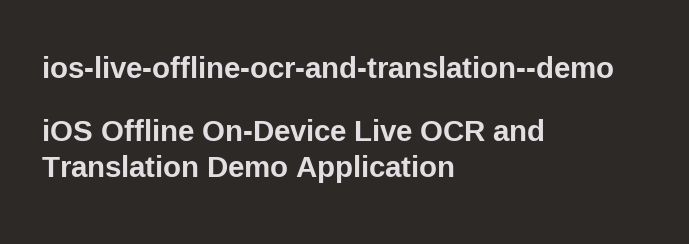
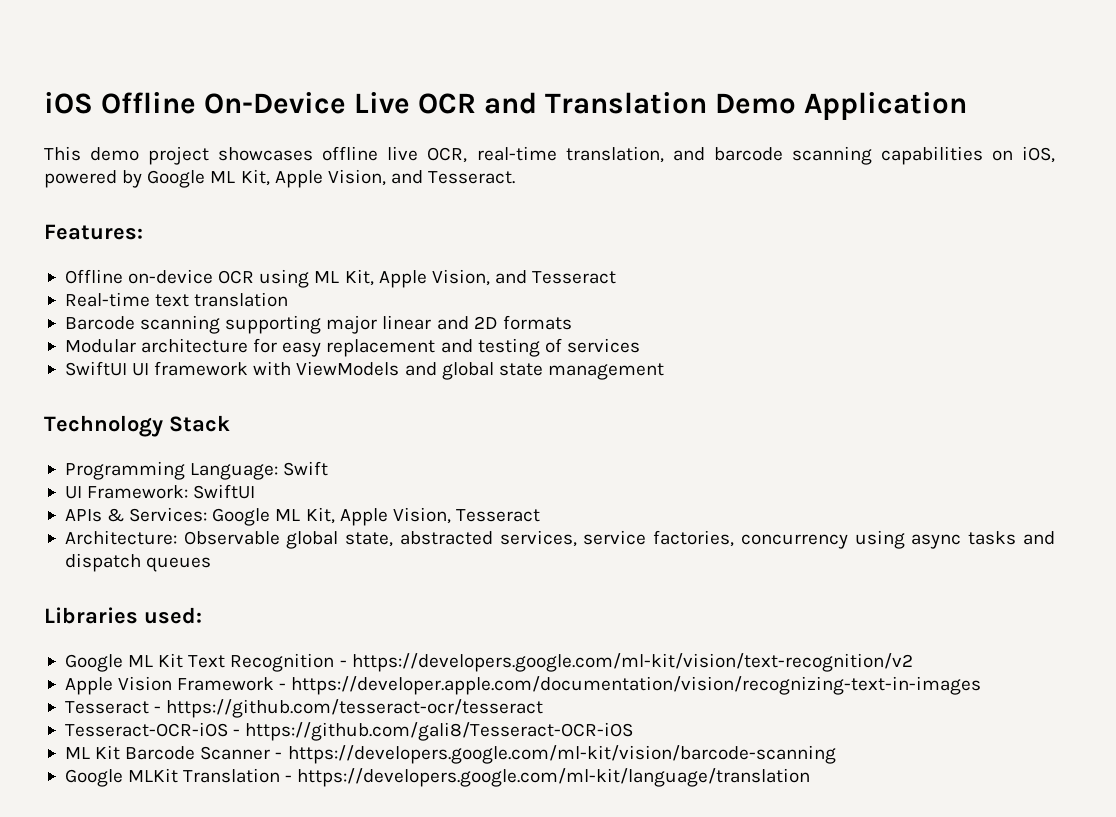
- ios-live-offline-ocr-and-translation--demo
+ This demo project showcases offline live OCR, real-time translation, and barcode scanning capabilities on iOS, powered by Google ML Kit, Apple Vision, and Tesseract.
+ Features:
+ Offline on-device OCR using ML Kit, Apple Vision, and Tesseract
+ Real-time text translation
+ Barcode scanning supporting major linear and 2D formats
+ Modular architecture for easy replacement and testing of services
+ SwiftUI UI framework with ViewModels and global state management
+ Technology Stack
+ Programming Language: Swift
+ UI Framework: SwiftUI
+ APIs & Services: Google ML Kit, Apple Vision, Tesseract
+ Architecture: Observable global state, abstracted services, service factories, concurrency using async tasks and dispatch queues
+ Libraries used:
+ Google ML Kit Text Recognition - https://developers.google.com/ml-kit/vision/text-recognition/v2
+ Apple Vision Framework - https://developer.apple.com/documentation/vision/recognizing-text-in-images
+ Tesseract - https://github.com/tesseract-ocr/tesseract
+ Tesseract-OCR-iOS - https://github.com/gali8/Tesseract-OCR-iOS
+ ML Kit Barcode Scanner - https://developers.google.com/ml-kit/vision/barcode-scanning
+ Google MLKit Translation - https://developers.google.com/ml-kit/language/translation

